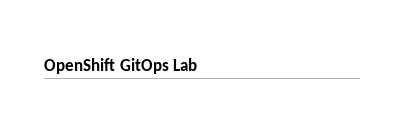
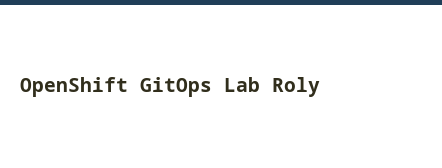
- OpenShift GitOps Lab
+ OpenShift GitOps Lab Roly

